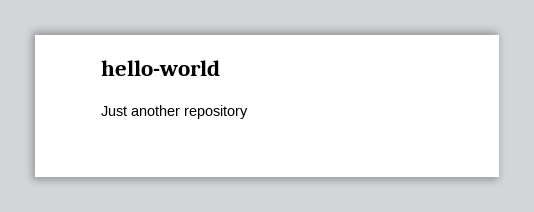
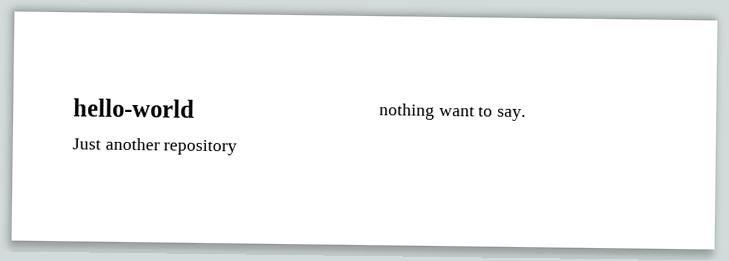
+ nothing want to say.

